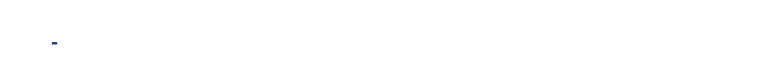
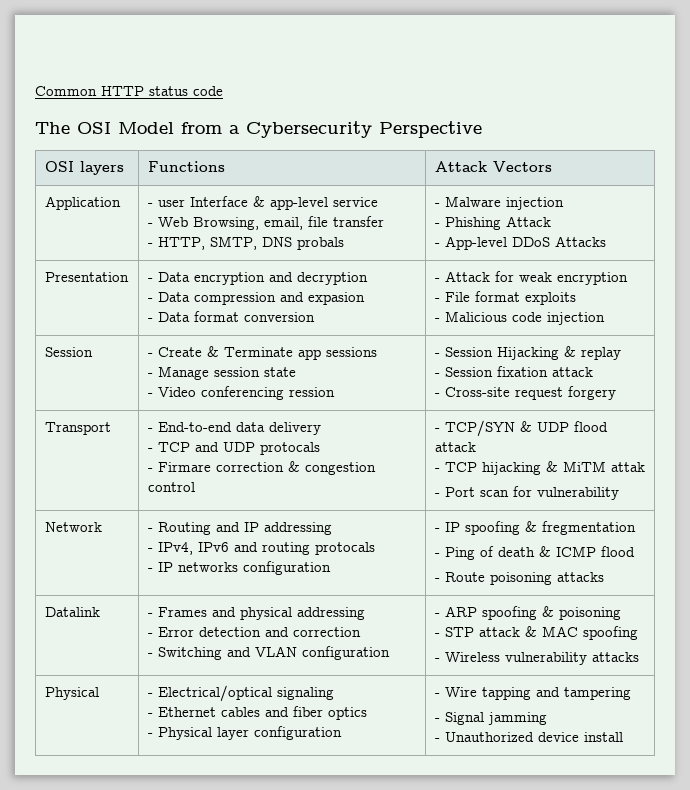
- -
+ Common HTTP status code
+ The OSI Model from a Cybersecurity Perspective
+ OSI layers | Functions | Attack Vectors
+ Application | - user Interface & app-level service
+ - Web Browsing, email, file transfer
+ - HTTP, SMTP, DNS probals | - Malware injection
+ - Phishing Attack
+ - App-level DDoS Attacks
+ Presentation | - Data encryption and decryption
+ - Data compression and expasion
+ - Data format conversion | - Attack for weak encryption
+ - File format exploits
+ - Malicious code injection
+ Session | - Create & Terminate app sessions
+ - Manage session state
+ - Video conferencing ression | - Session Hijacking & replay
+ - Session fixation attack
+ - Cross-site request forgery
+ Transport | - End-to-end data delivery
+ - TCP and UDP protocals
+ - Firmare correction & congestion control | - TCP/SYN & UDP flood attack
+ - TCP hijacking & MiTM attak
+ - Port scan for vulnerability
+ Network | - Routing and IP addressing
+ - IPv4, IPv6 and routing protocals
+ - IP networks configuration | - IP spoofing & fregmentation
+ - Ping of death & ICMP flood
+ - Route poisoning attacks
+ Datalink | - Frames and physical addressing
+ - Error detection and correction
+ - Switching and VLAN configuration | - ARP spoofing & poisoning
+ - STP attack & MAC spoofing
+ - Wireless vulnerability attacks
+ Physical | - Electrical/optical signaling
+ - Ethernet cables and fiber optics
+ - Physical layer configuration | - Wire tapping and tampering
+ - Signal jamming
+ - Unauthorized device install

